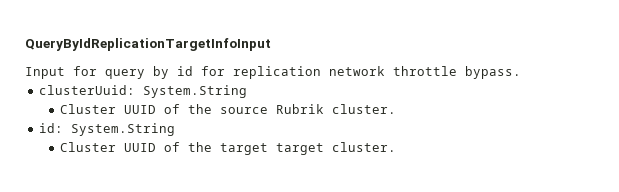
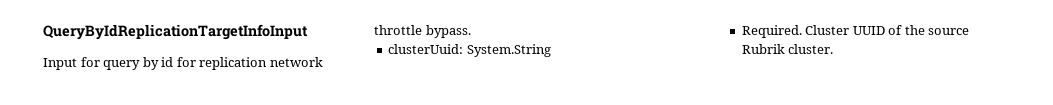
+ Required.
- id: System.String
- Cluster UUID of the target target cluster.

